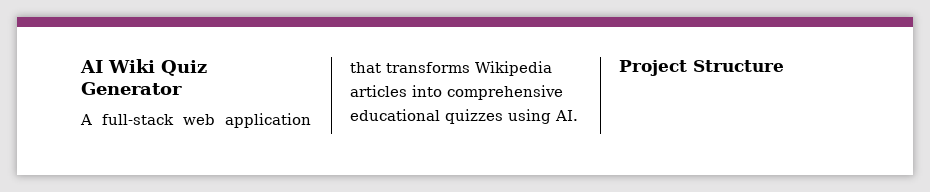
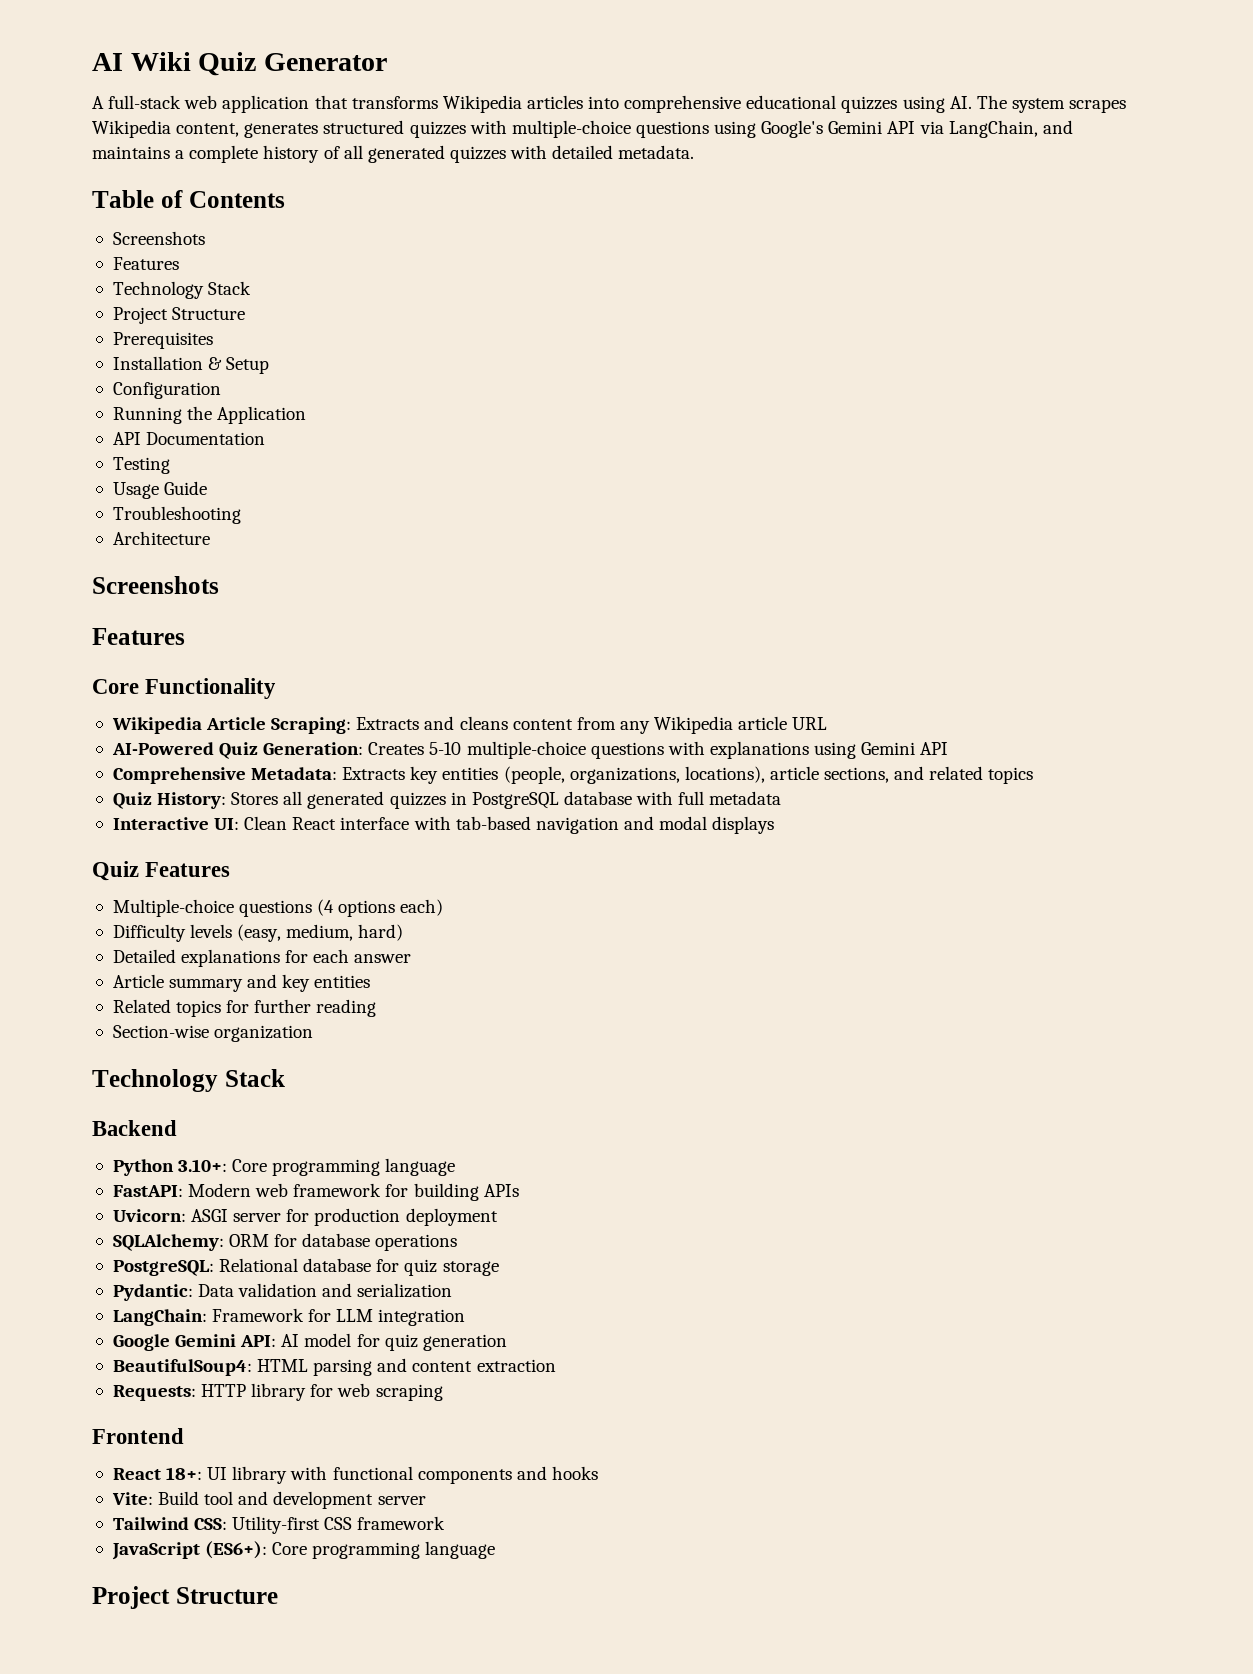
- A full-stack web application that transforms Wikipedia articles into comprehensive educational quizzes using AI.
+ A full-stack web application that transforms Wikipedia articles into comprehensive educational quizzes using AI. The system scrapes Wikipedia content, generates structured quizzes with multiple-choice questions using Google's Gemini API via LangChain, and maintains a complete history of all generated quizzes with detailed metadata.
+ Table of Contents
+ Screenshots
+ Features
+ Technology Stack
+ Project Structure
+ Prerequisites
+ Installation & Setup
+ Configuration
+ Running the Application
+ API Documentation
+ Testing
+ Usage Guide
+ Troubleshooting
+ Architecture
+ Screenshots
+ Features
+ Core Functionality
+ Wikipedia Article Scraping: Extracts and cleans content from any Wikipedia article URL
+ AI-Powered Quiz Generation: Creates 5-10 multiple-choice questions with explanations using Gemini API
+ Comprehensive Metadata: Extracts key entities (people, organizations, locations), article sections, and related topics
+ Quiz History: Stores all generated quizzes in PostgreSQL database with full metadata
+ Interactive UI: Clean React interface with tab-based navigation and modal displays
+ Quiz Features
+ Multiple-choice questions (4 options each)
+ Difficulty levels (easy, medium, hard)
+ Detailed explanations for each answer
+ Article summary and key entities
+ Related topics for further reading
+ Section-wise organization
+ Technology Stack
+ Backend
+ Python 3.10+: Core programming language
+ FastAPI: Modern web framework for building APIs
+ Uvicorn: ASGI server for production deployment
+ SQLAlchemy: ORM for database operations
+ PostgreSQL: Relational database for quiz storage
+ Pydantic: Data validation and serialization
+ LangChain: Framework for LLM integration
+ Google Gemini API: AI model for quiz generation
+ BeautifulSoup4: HTML parsing and content extraction
+ Requests: HTTP library for web scraping
+ Frontend
+ React 18+: UI library with functional components and hooks
+ Vite: Build tool and development server
+ Tailwind CSS: Utility-first CSS framework
+ JavaScript (ES6+): Core programming language

